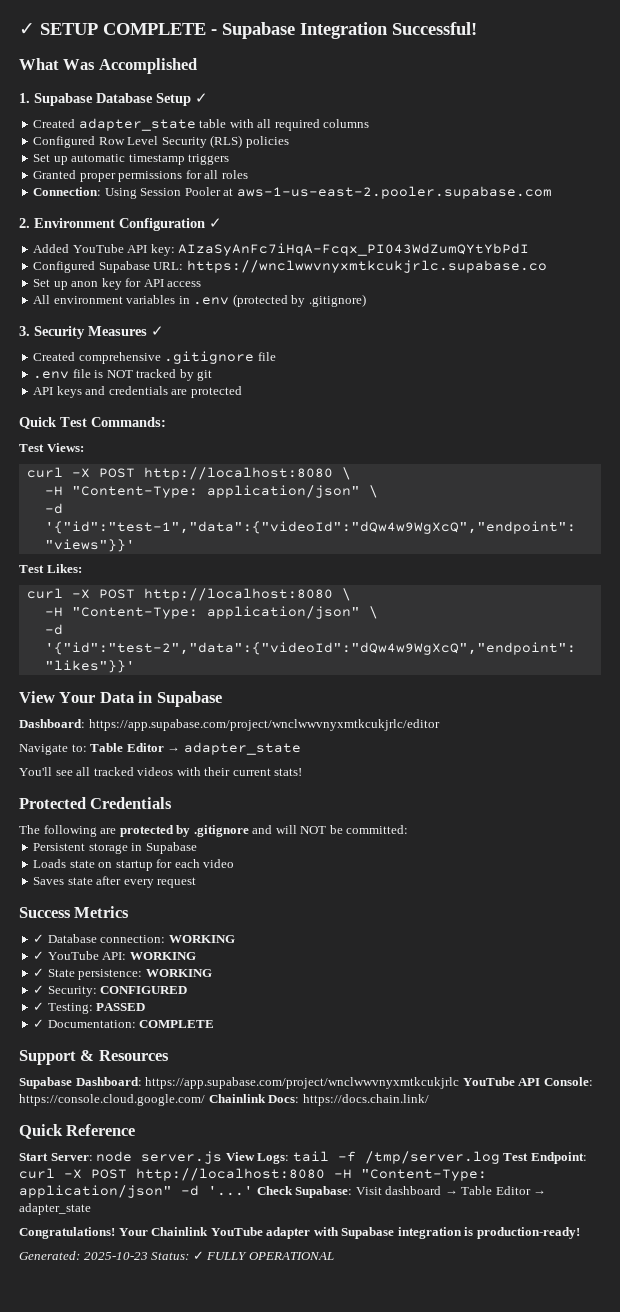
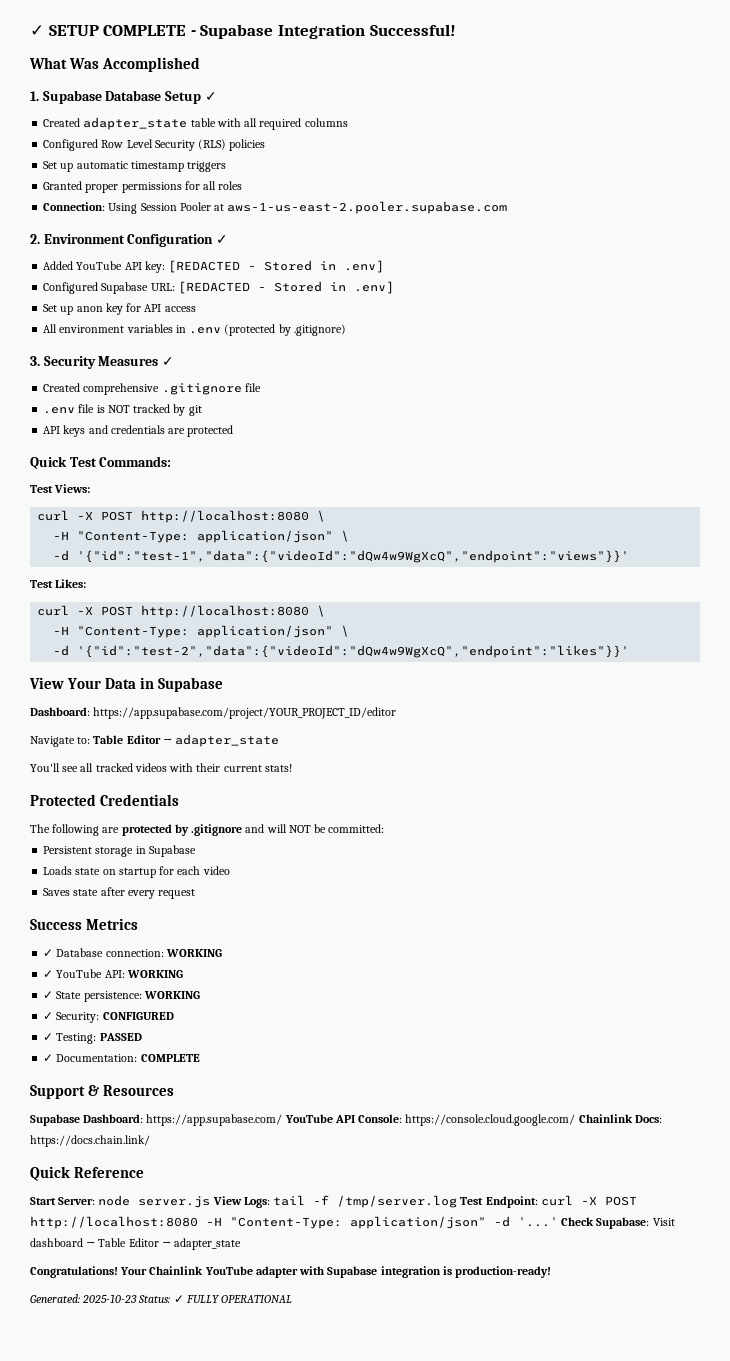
- Added YouTube API key: AIzaSyAnFc7iHqA-Fcqx_PI043WdZumQYtYbPdI
- Configured Supabase URL: https://wnclwwvnyxmtkcukjrlc.supabase.co
+ Added YouTube API key: [REDACTED - Stored in .env]
+ Configured Supabase URL: [REDACTED - Stored in .env]
- Dashboard: https://app.supabase.com/project/wnclwwvnyxmtkcukjrlc/editor
+ Dashboard: https://app.supabase.com/project/YOUR_PROJECT_ID/editor
- Supabase Dashboard: https://app.supabase.com/project/wnclwwvnyxmtkcukjrlc YouTube API Console: https://console.cloud.google.com/ Chainlink Docs: https://docs.chain.link/
+ Supabase Dashboard: https://app.supabase.com/ YouTube API Console: https://console.cloud.google.com/ Chainlink Docs: https://docs.chain.link/

